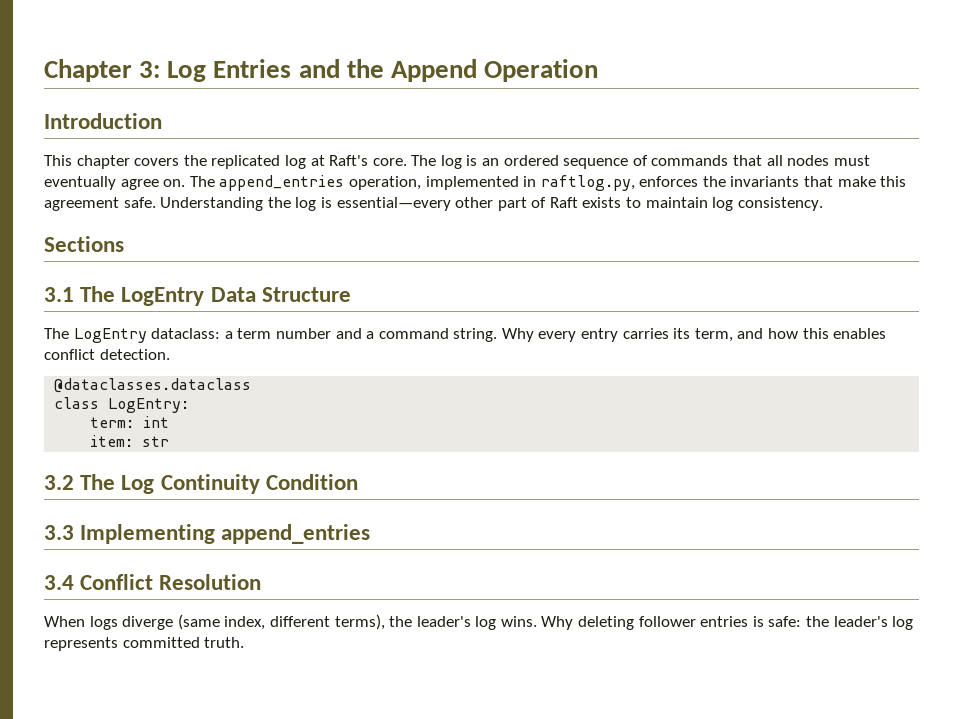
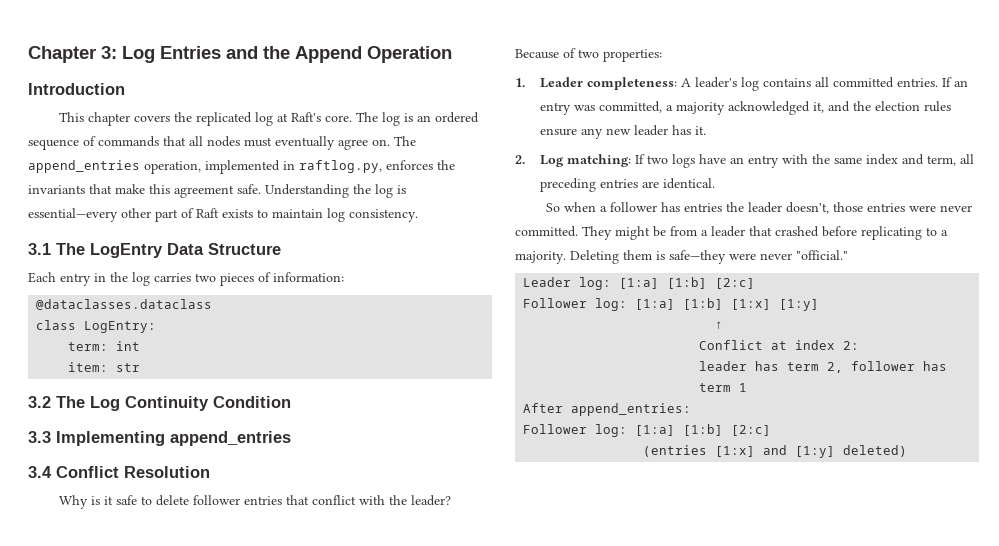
- Sections
- The LogEntry dataclass: a term number and a command string. Why every entry carries its term, and how this enables conflict detection.
+ Each entry in the log carries two pieces of information:
- When logs diverge (same index, different terms), the leader's log wins. Why deleting follower entries is safe: the leader's log represents committed truth.
+ Why is it safe to delete follower entries that conflict with the leader? Because of two properties:
+ 1. Leader completeness: A leader's log contains all committed entries. If an entry was committed, a majority acknowledged it, and the election rules ensure any new leader has it.
+ 2. Log matching: If two logs have an entry with the same index and term, all preceding entries are identical.
+ So when a follower has entries the leader doesn't, those entries were never committed. They might be from a leader that crashed before replicating to a majority. Deleting them is safe—they were never "official."
+ Leader log: [1:a] [1:b] [2:c]
+ Follower log: [1:a] [1:b] [1:x] [1:y]
+ ↑
+ Conflict at index 2:
+ leader has term 2, follower has term 1
+ After append_entries:
+ Follower log: [1:a] [1:b] [2:c]
+ (entries [1:x] and [1:y] deleted)

